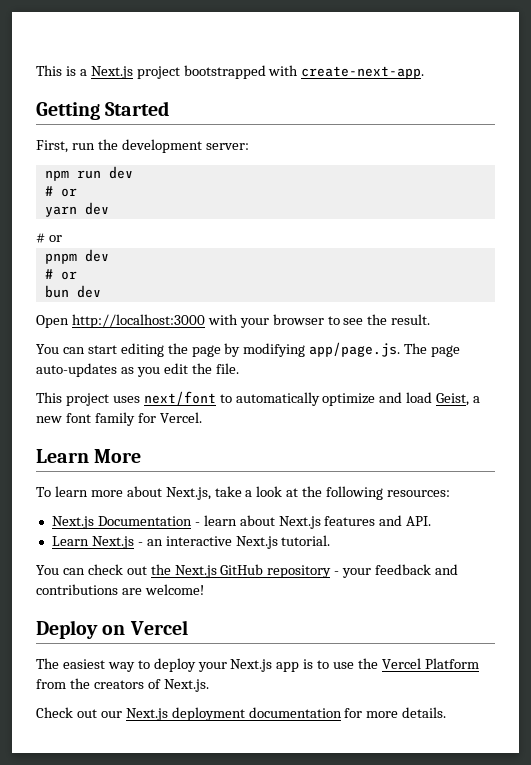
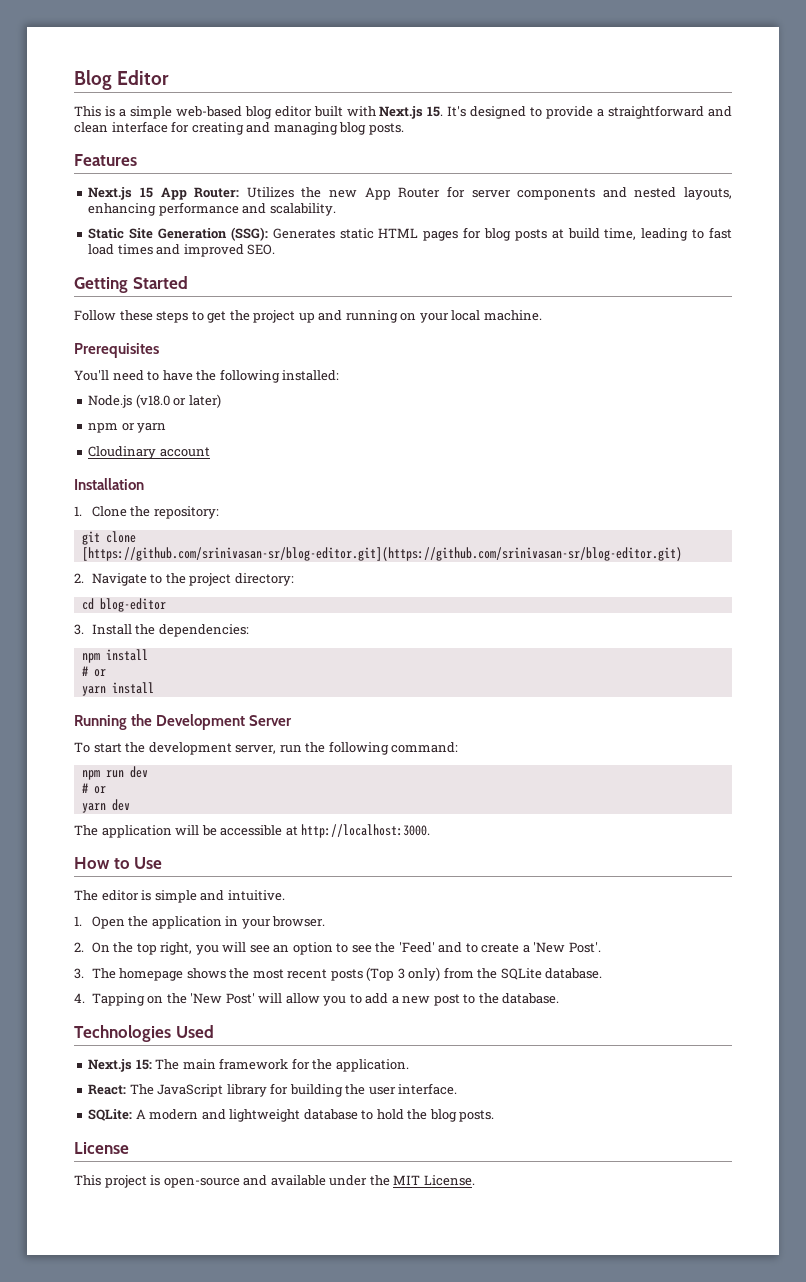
+ Blog Editor
- This is a Next.js project bootstrapped with create-next-app.
+ This is a simple web-based blog editor built with Next.js 15. It's designed to provide a straightforward and clean interface for creating and managing blog posts.
+ Features
+ Next.js 15 App Router: Utilizes the new App Router for server components and nested layouts, enhancing performance and scalability.
+ Static Site Generation (SSG): Generates static HTML pages for blog posts at build time, leading to fast load times and improved SEO.
  Getting Started
- First, run the development server:
+ Follow these steps to get the project up and running on your local machine.
+ Prerequisites
+ You'll need to have the following installed:
+ Node.js (v18.0 or later)
+ npm or yarn
+ Cloudinary account
+ Installation
+ 1. Clone the repository:
+ git clone [https://github.com/srinivasan-sr/blog-editor.git](https://github.com/srinivasan-sr/blog-editor.git)
+ 2. Navigate to the project directory:
+ cd blog-editor
+ 3. Install the dependencies:
+ npm install
+ # or
+ yarn install
+ Running the Development Server
+ To start the development server, run the following command:
  yarn dev
- # or
- pnpm dev
- # or
- bun dev
- Open http://localhost:3000 with your browser to see the result.
- You can start editing the page by modifying app/page.js. The page auto-updates as you edit the file.
- This project uses next/font to automatically optimize and load Geist, a new font family for Vercel.
- Learn More
- To learn more about Next.js, take a look at the following resources:
- Next.js Documentation - learn about Next.js features and API.
- Learn Next.js - an interactive Next.js tutorial.
- You can check out the Next.js GitHub repository - your feedback and contributions are welcome!
- Deploy on Vercel
- The easiest way to deploy your Next.js app is to use the Vercel Platform from the creators of Next.js.
- Check out our Next.js deployment documentation for more details.
+ The application will be accessible at http://localhost:3000.
+ How to Use
+ The editor is simple and intuitive.
+ 1. Open the application in your browser.
+ 2. On the top right, you will see an option to see the 'Feed' and to create a 'New Post'.
+ 3. The homepage shows the most recent posts (Top 3 only) from the SQLite database.
+ 4. Tapping on the 'New Post' will allow you to add a new post to the database.
+ Technologies Used
+ Next.js 15: The main framework for the application.
+ React: The JavaScript library for building the user interface.
+ SQLite: A modern and lightweight database to hold the blog posts.
+ License
+ This project is open-source and available under the MIT License.

